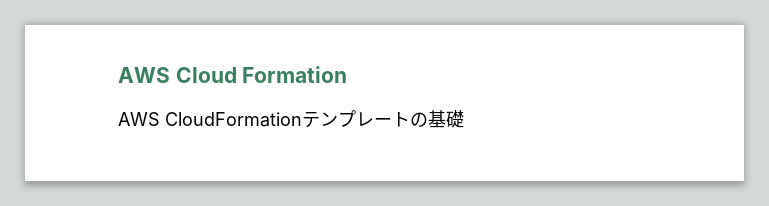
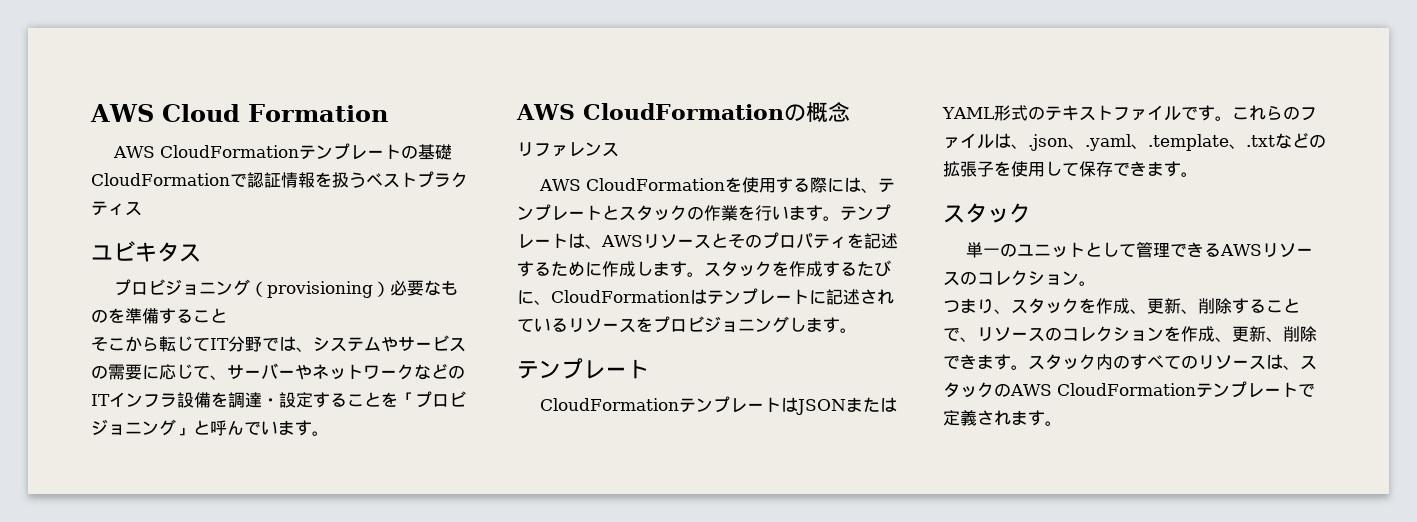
- AWS CloudFormationテンプレートの基礎
+ AWS CloudFormationテンプレートの基礎CloudFormationで認証情報を扱うベストプラクティス
+ ユビキタス
+ プロビジョニング（provisioning）必要なものを準備すること
+ そこから転じてIT分野では、システムやサービスの需要に応じて、サーバーやネットワークなどのITインフラ設備を調達・設定することを「プロビジョニング」と呼んでいます。
+ AWS CloudFormationの概念
+ リファレンス
+ AWS CloudFormationを使用する際には、テンプレートとスタックの作業を行います。テンプレートは、AWSリソースとそのプロパティを記述するために作成します。スタックを作成するたびに、CloudFormationはテンプレートに記述されているリソースをプロビジョニングします。
+ テンプレート
+ CloudFormationテンプレートはJSONまたはYAML形式のテキストファイルです。これらのファイルは、.json、.yaml、.template、.txtなどの拡張子を使用して保存できます。
+ スタック
+ 単一のユニットとして管理できるAWSリソースのコレクション。
+ つまり、スタックを作成、更新、削除することで、リソースのコレクションを作成、更新、削除できます。スタック内のすべてのリソースは、スタックのAWS CloudFormationテンプレートで定義されます。

